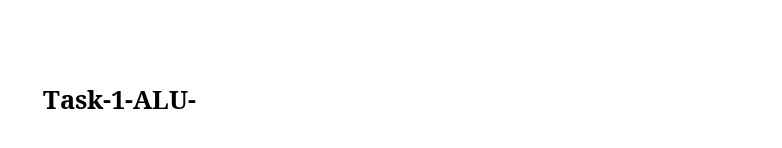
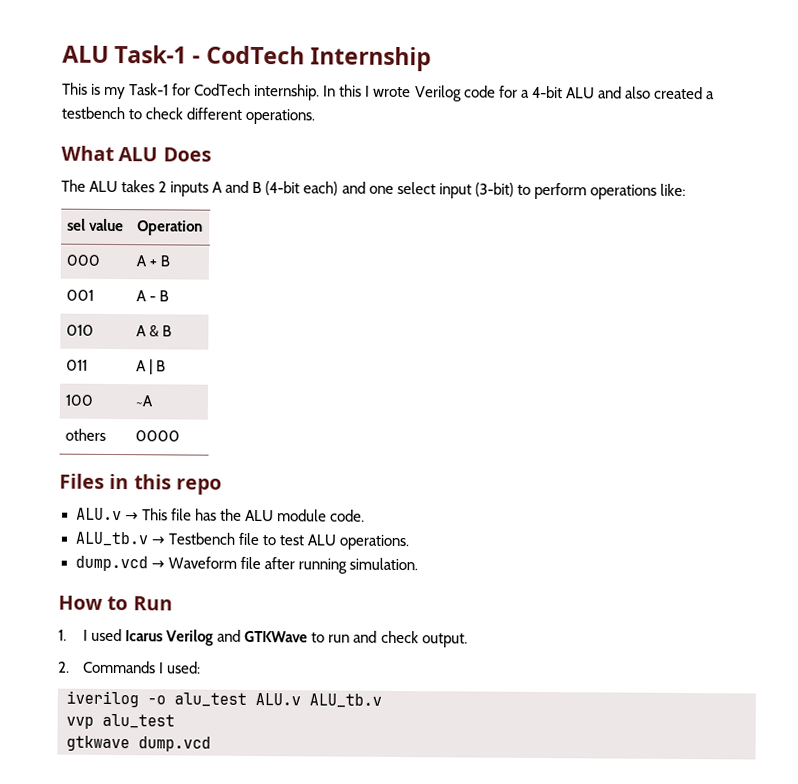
- Task-1-ALU-
+ ALU Task-1 - CodTech Internship
+ This is my Task-1 for CodTech internship. In this I wrote Verilog code for a 4-bit ALU and also created a testbench to check different operations.
+ What ALU Does
+ The ALU takes 2 inputs A and B (4-bit each) and one select input (3-bit) to perform operations like:
+ sel value | Operation
+ 000 | A + B
+ 001 | A - B
+ 010 | A & B
+ 011 | A | B
+ 100 | ~A
+ others | 0000
+ Files in this repo
+ ALU.v → This file has the ALU module code.
+ ALU_tb.v → Testbench file to test ALU operations.
+ dump.vcd → Waveform file after running simulation.
+ How to Run
+ 1. I used Icarus Verilog and GTKWave to run and check output.
+ 2. Commands I used:
+ iverilog -o alu_test ALU.v ALU_tb.v
+ vvp alu_test
+ gtkwave dump.vcd

